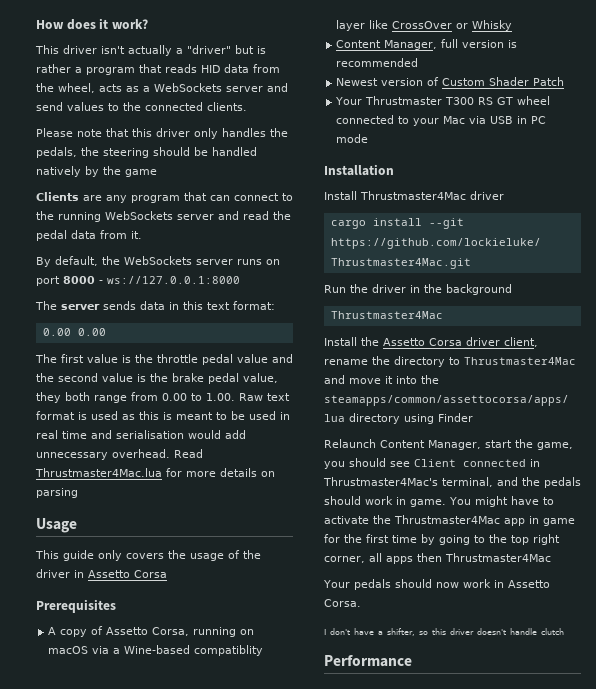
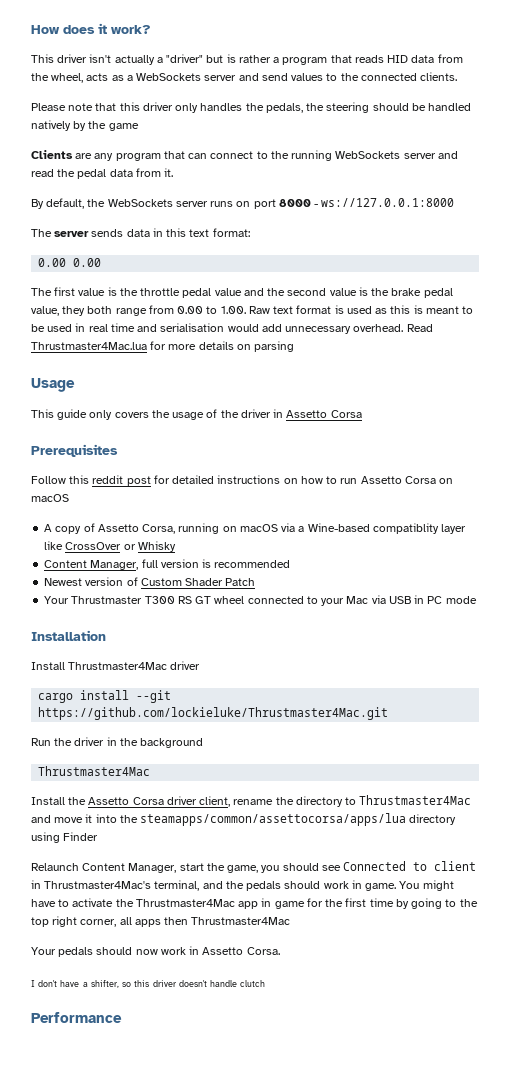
+ Follow this reddit post for detailed instructions on how to run Assetto Corsa on macOS
- Relaunch Content Manager, start the game, you should see Client connected in Thrustmaster4Mac's terminal, and the pedals should work in game.
+ Relaunch Content Manager, start the game, you should see Connected to client in Thrustmaster4Mac's terminal, and the pedals should work in game.

